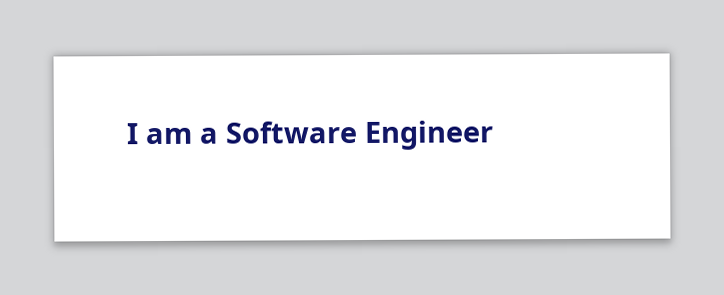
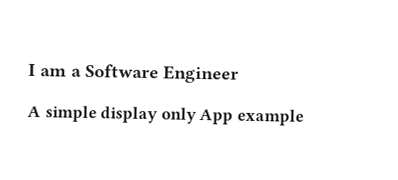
+ A simple display only App example

